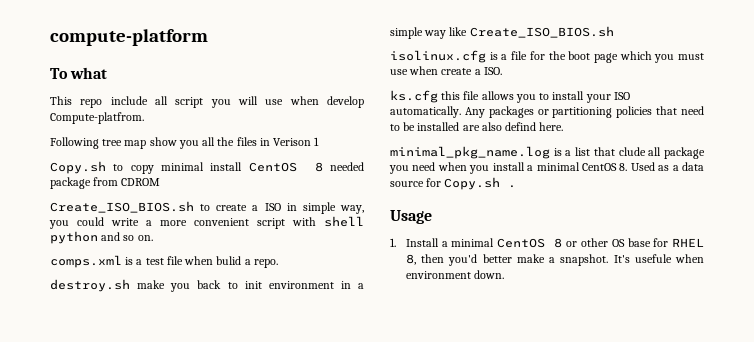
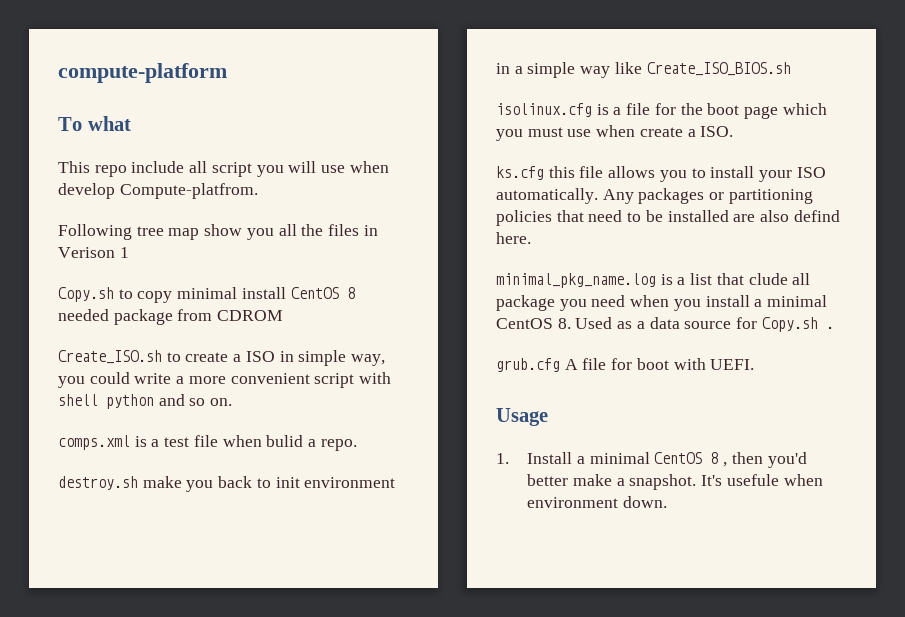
- Create_ISO_BIOS.sh to create a ISO in simple way, you could write a more convenient script with shell python and so on.
+ Create_ISO.sh to create a ISO in simple way, you could write a more convenient script with shell python and so on.
+ grub.cfg A file for boot with UEFI.
- 1. Install a minimal CentOS 8 or other OS base for RHEL 8, then you'd better make a snapshot.
+ 1. Install a minimal CentOS 8 , then you'd better make a snapshot.

